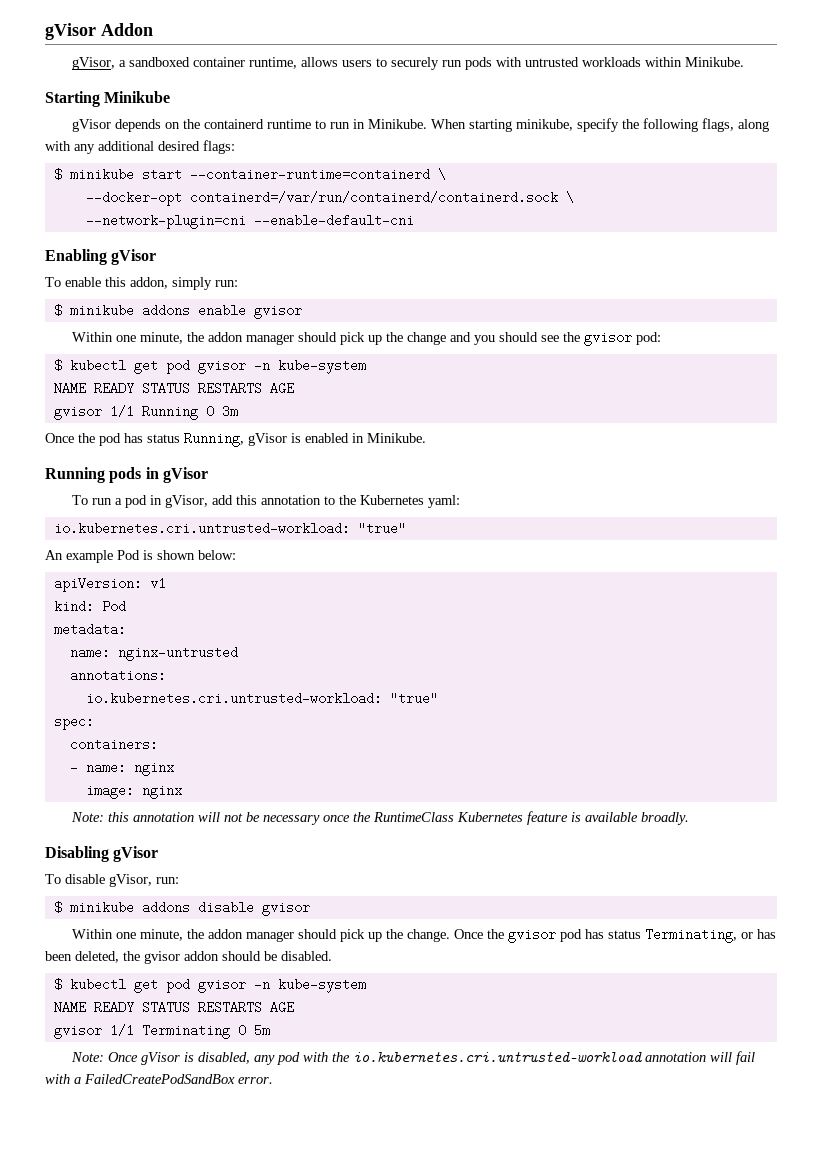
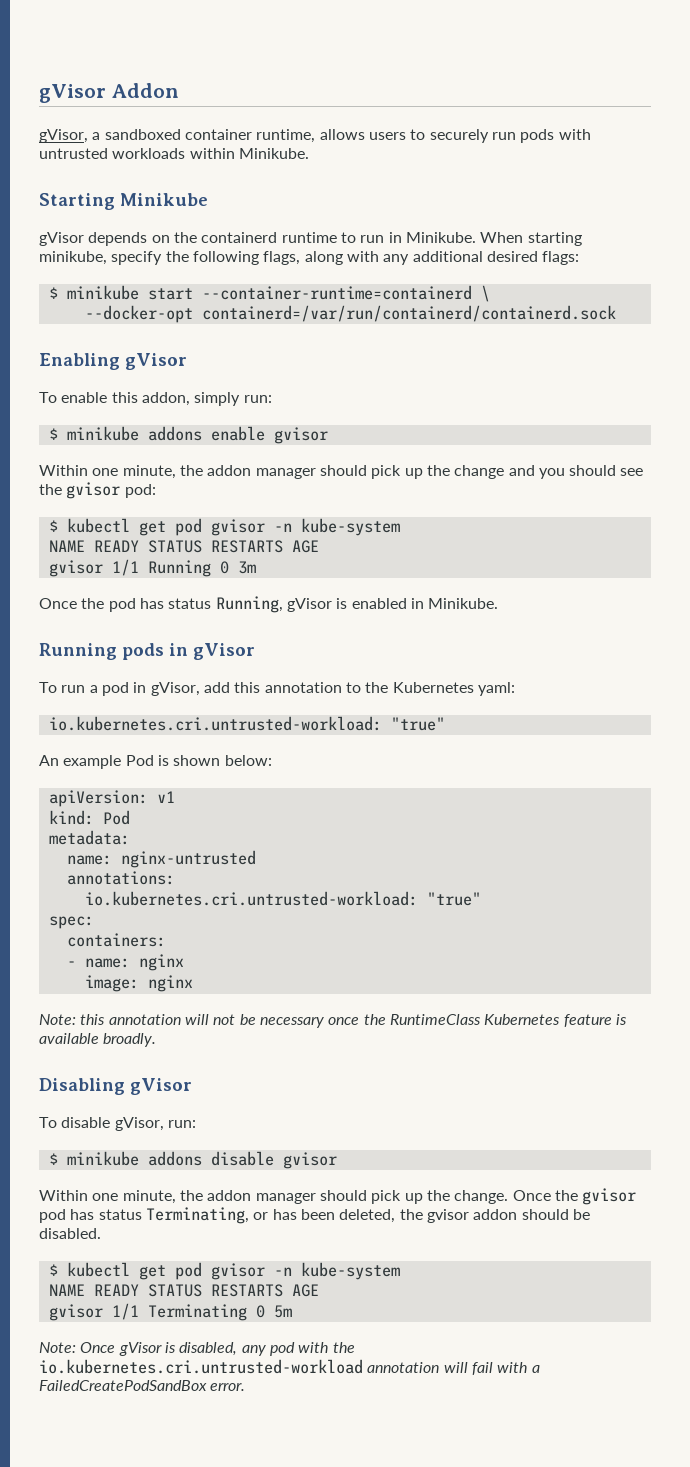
- --docker-opt containerd=/var/run/containerd/containerd.sock \
- --network-plugin=cni --enable-default-cni
+ --docker-opt containerd=/var/run/containerd/containerd.sock

